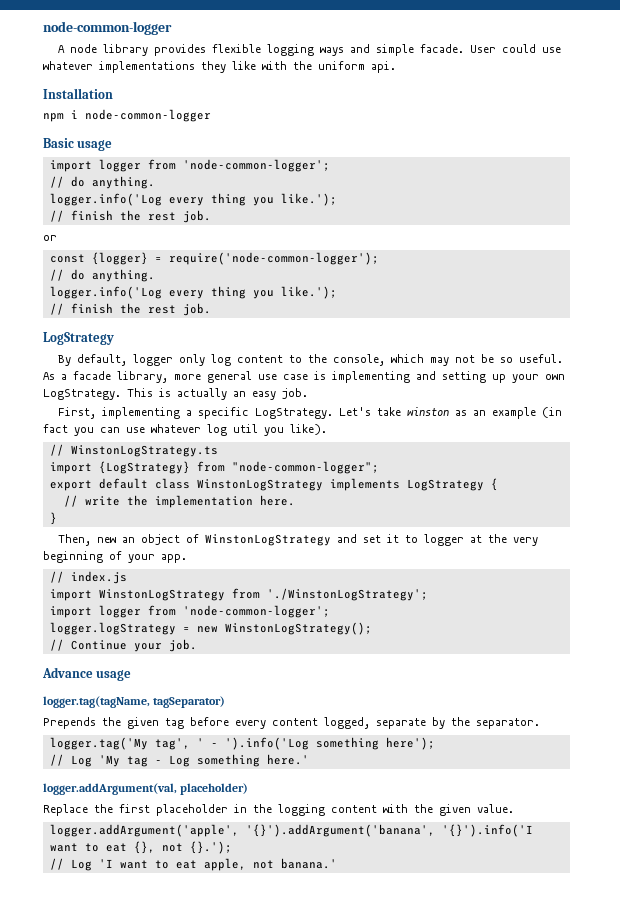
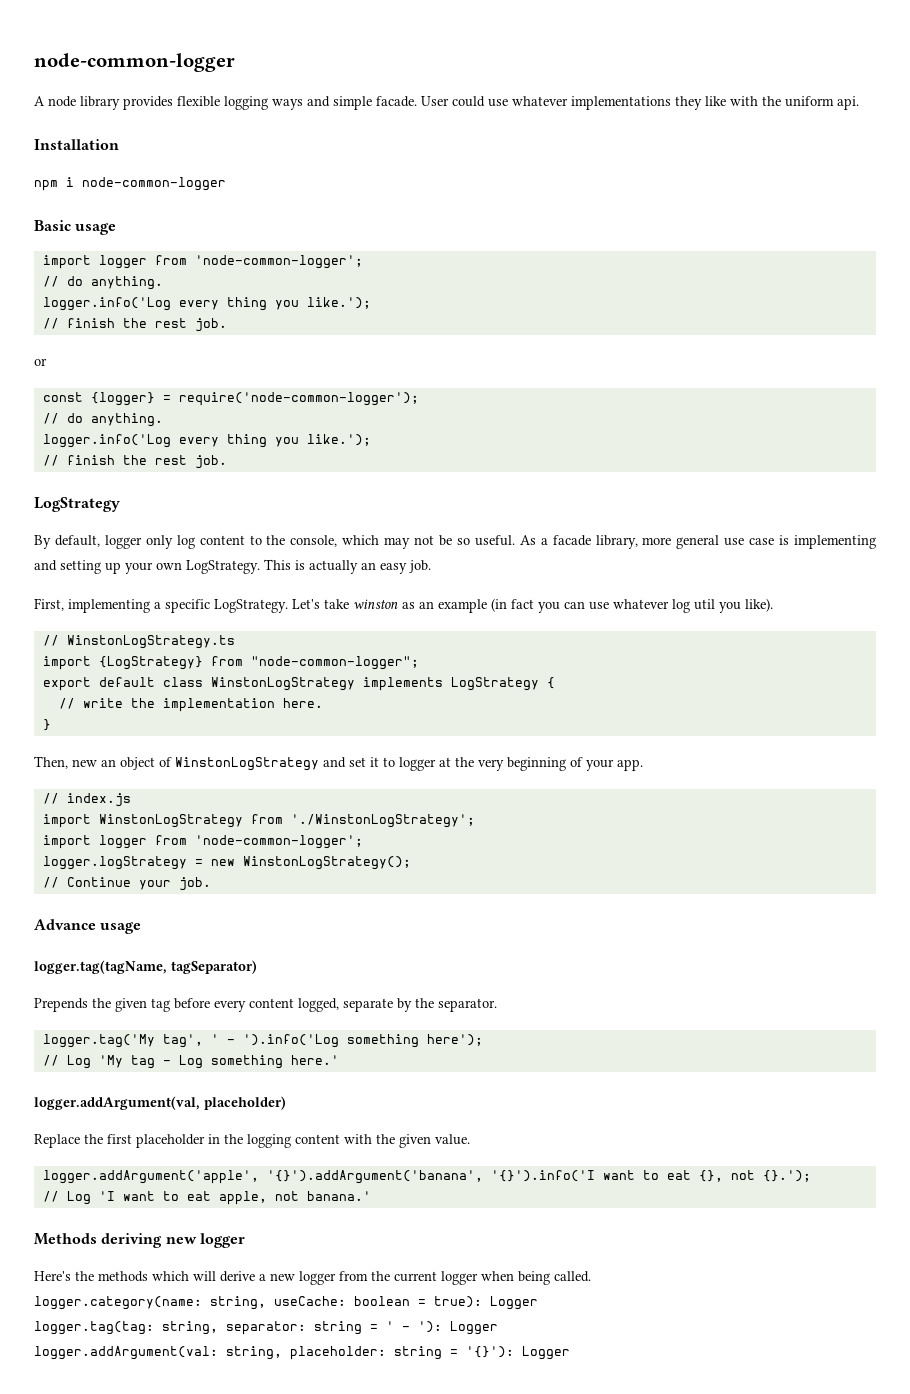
+ Methods deriving new logger
+ Here's the methods which will derive a new logger from the current logger when being called.
+ logger.category(name: string, useCache: boolean = true): Logger
+ logger.tag(tag: string, separator: string = ' - '): Logger
+ logger.addArgument(val: string, placeholder: string = '{}'): Logger

